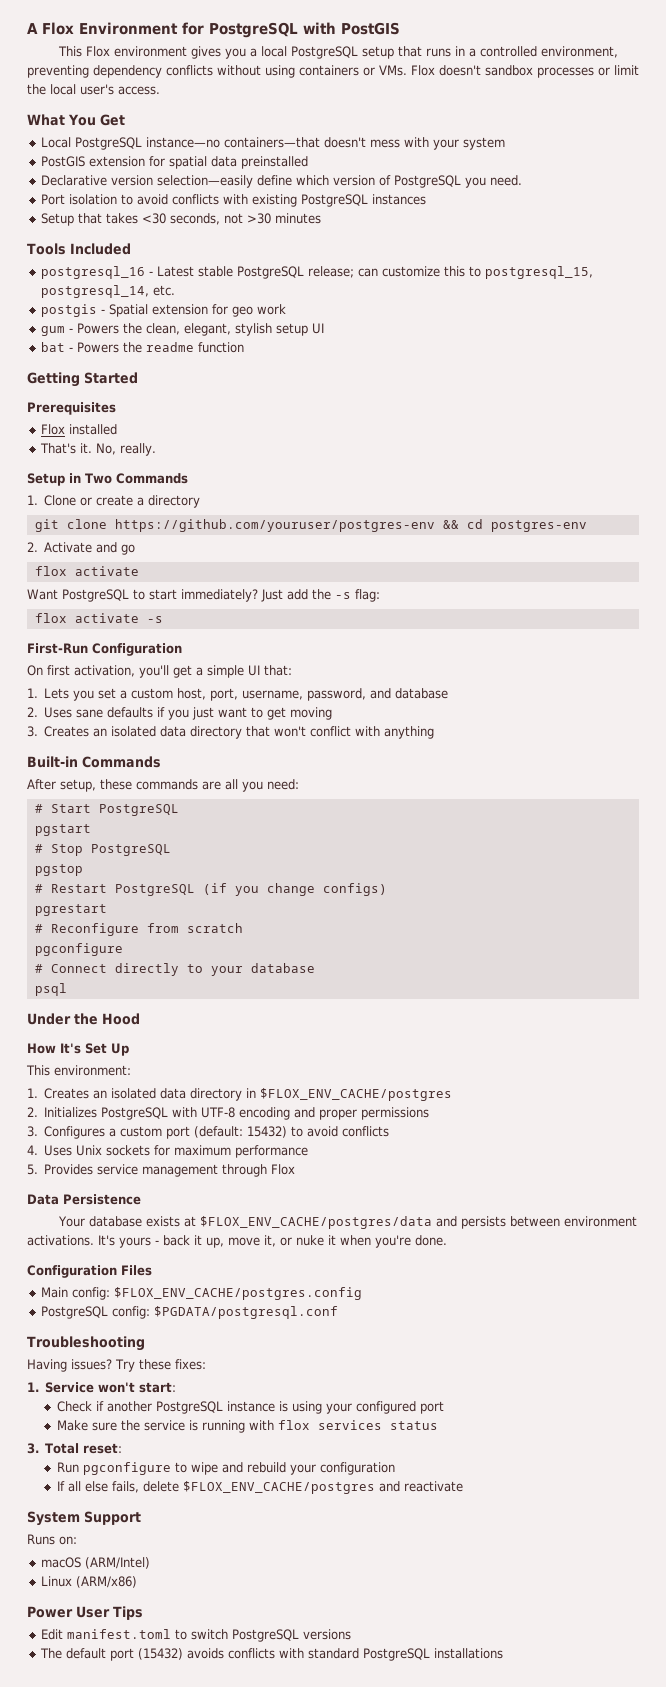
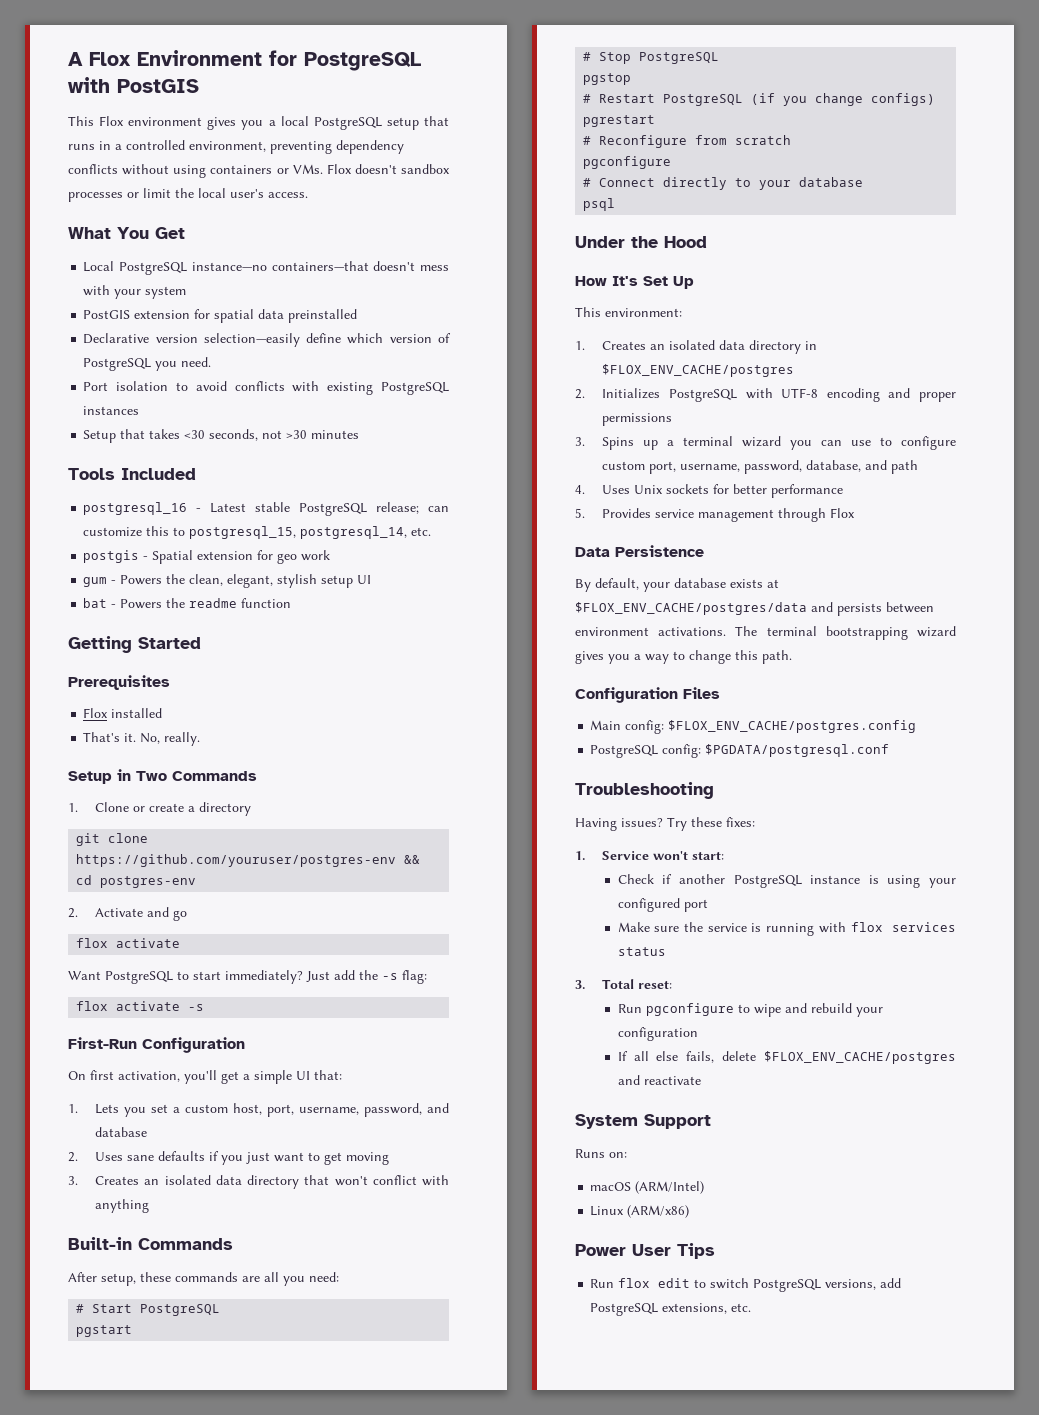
- 3. Configures a custom port (default: 15432) to avoid conflicts
+ 3. Spins up a terminal wizard you can use to configure custom port, username, password, database, and path
- 4. Uses Unix sockets for maximum performance
+ 4. Uses Unix sockets for better performance
- Your database exists at $FLOX_ENV_CACHE/postgres/data and persists between environment activations.
+ By default, your database exists at $FLOX_ENV_CACHE/postgres/data and persists between environment activations.
- It's yours - back it up, move it, or nuke it when you're done.
+ The terminal bootstrapping wizard gives you a way to change this path.
- Edit manifest.toml to switch PostgreSQL versions
- The default port (15432) avoids conflicts with standard PostgreSQL installations
+ Run flox edit to switch PostgreSQL versions, add PostgreSQL extensions, etc.

